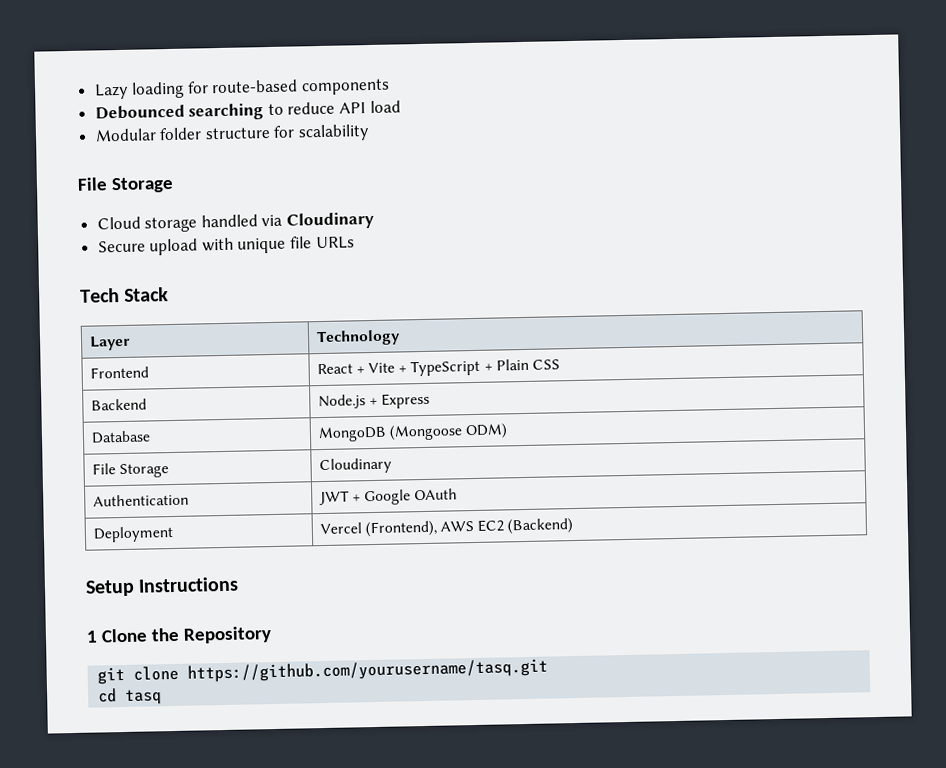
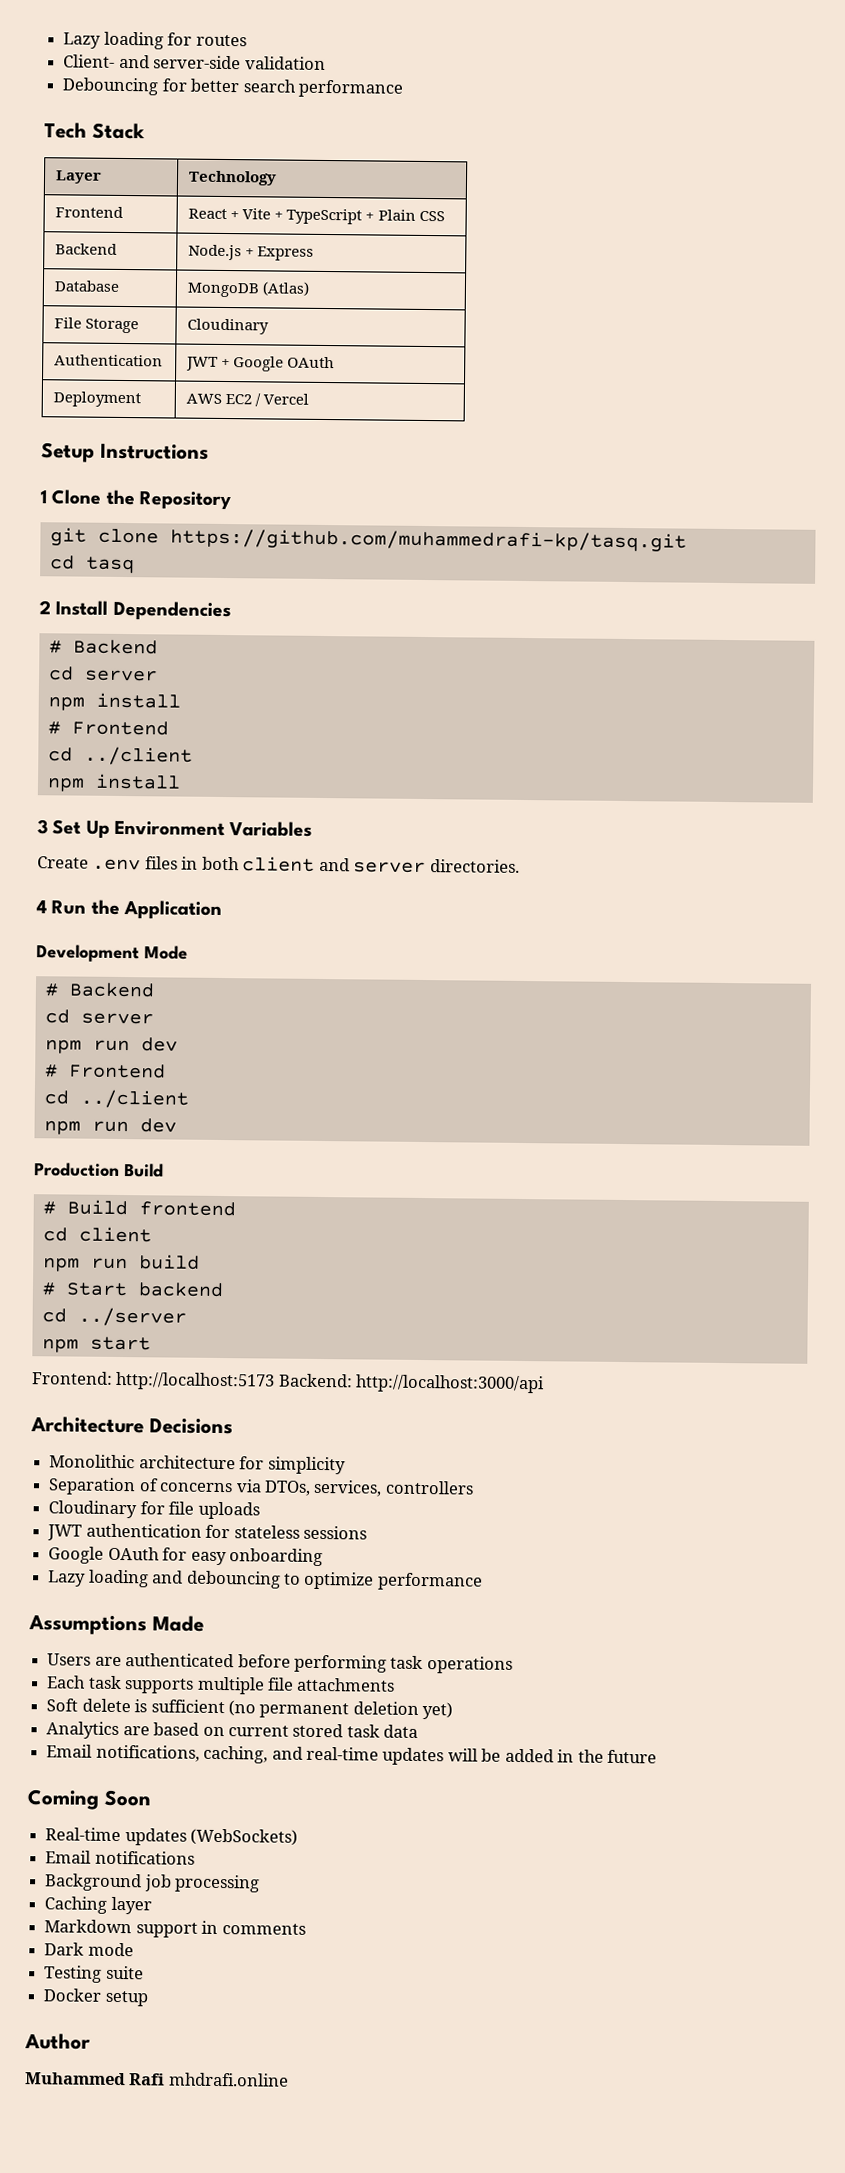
- Lazy loading for route-based components
- Debounced searching to reduce API load
- Modular folder structure for scalability
- File Storage
- Cloud storage handled via Cloudinary
- Secure upload with unique file URLs
+ Lazy loading for routes
+ Client- and server-side validation
+ Debouncing for better search performance
- Database | MongoDB (Mongoose ODM)
+ Database | MongoDB (Atlas)
- Deployment | Vercel (Frontend), AWS EC2 (Backend)
+ Deployment | AWS EC2 / Vercel
- git clone https://github.com/yourusername/tasq.git
+ git clone https://github.com/muhammedrafi-kp/tasq.git
+ 2 Install Dependencies
+ # Backend
+ cd server
+ npm install
+ # Frontend
+ cd ../client
+ npm install
+ 3 Set Up Environment Variables
+ Create .env files in both client and server directories.
+ 4 Run the Application
+ Development Mode
+ # Backend
+ cd server
+ npm run dev
+ # Frontend
+ cd ../client
+ npm run dev
+ Production Build
+ # Build frontend
+ cd client
+ npm run build
+ # Start backend
+ cd ../server
+ npm start
+ Frontend: http://localhost:5173 Backend: http://localhost:3000/api
+ Architecture Decisions
+ Monolithic architecture for simplicity
+ Separation of concerns via DTOs, services, controllers
+ Cloudinary for file uploads
+ JWT authentication for stateless sessions
+ Google OAuth for easy onboarding
+ Lazy loading and debouncing to optimize performance
+ Assumptions Made
+ Users are authenticated before performing task operations
+ Each task supports multiple file attachments
+ Soft delete is sufficient (no permanent deletion yet)
+ Analytics are based on current stored task data
+ Email notifications, caching, and real-time updates will be added in the future
+ Coming Soon
+ Real-time updates (WebSockets)
+ Email notifications
+ Background job processing
+ Caching layer
+ Markdown support in comments
+ Dark mode
+ Testing suite
+ Docker setup
+ Author
+ Muhammed Rafi mhdrafi.online

